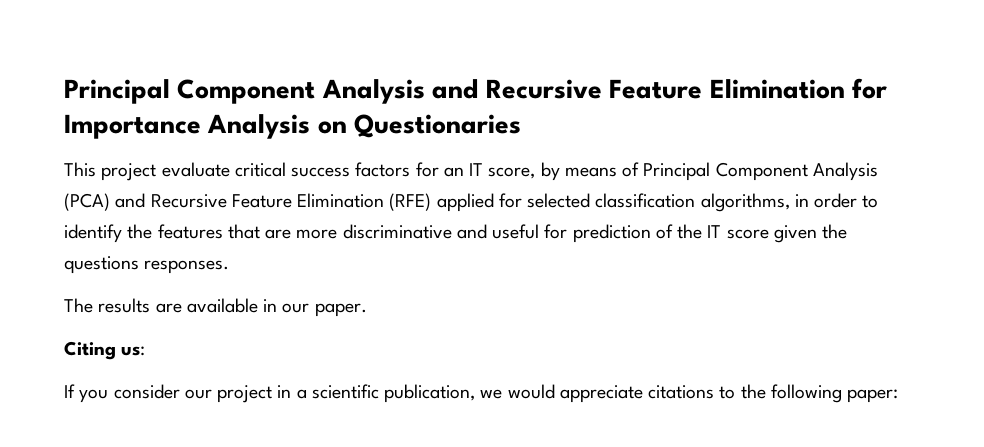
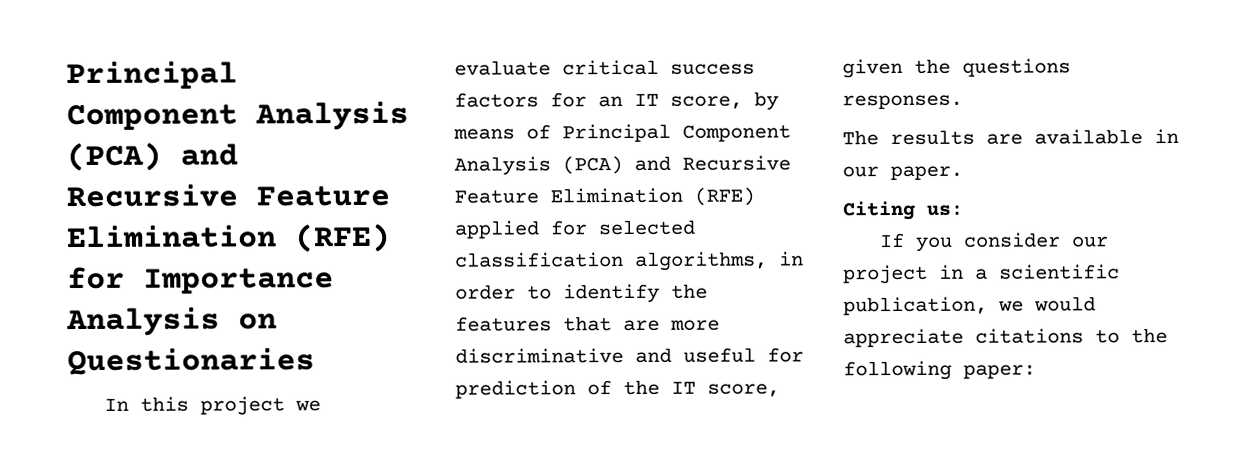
- Principal Component Analysis and Recursive Feature Elimination for Importance Analysis on Questionaries
+ Principal Component Analysis (PCA) and Recursive Feature Elimination (RFE) for Importance Analysis on Questionaries
- This project evaluate critical success factors for an IT score, by means of Principal Component Analysis (PCA) and Recursive Feature Elimination (RFE) applied for selected classification algorithms, in order to identify the features that are more discriminative and useful for prediction of the IT score given the questions responses.
+ In this project we evaluate critical success factors for an IT score, by means of Principal Component Analysis (PCA) and Recursive Feature Elimination (RFE) applied for selected classification algorithms, in order to identify the features that are more discriminative and useful for prediction of the IT score, given the questions responses.

